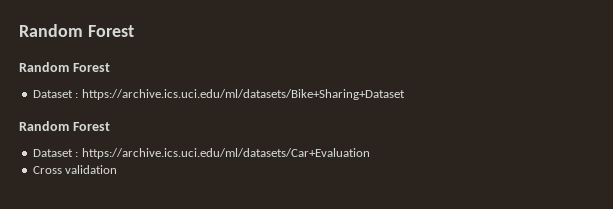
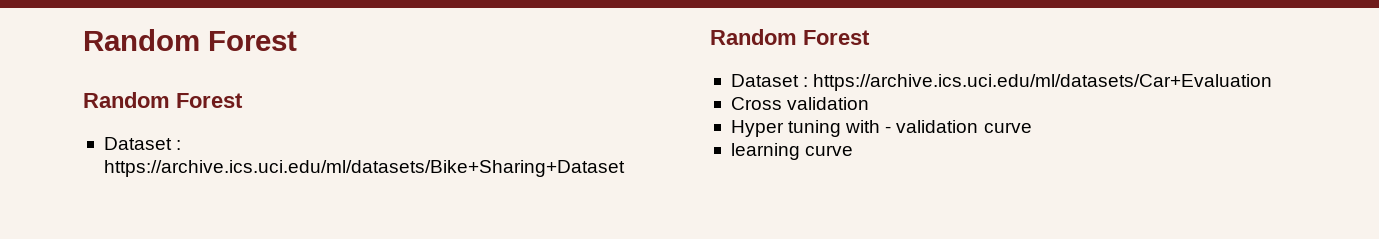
+ Hyper tuning with - validation curve
+ learning curve

